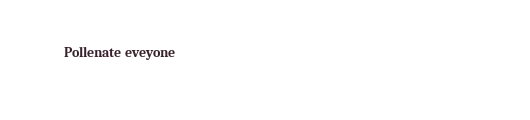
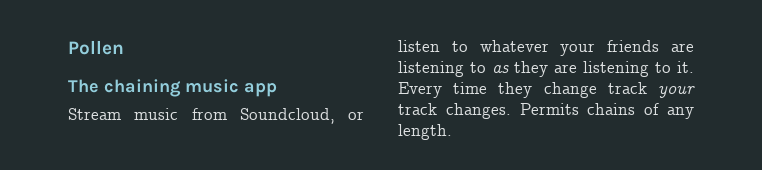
- Pollenate eveyone
+ Pollen
+ The chaining music app
+ Stream music from Soundcloud, or listen to whatever your friends are listening to as they are listening to it. Every time they change track your track changes. Permits chains of any length.

